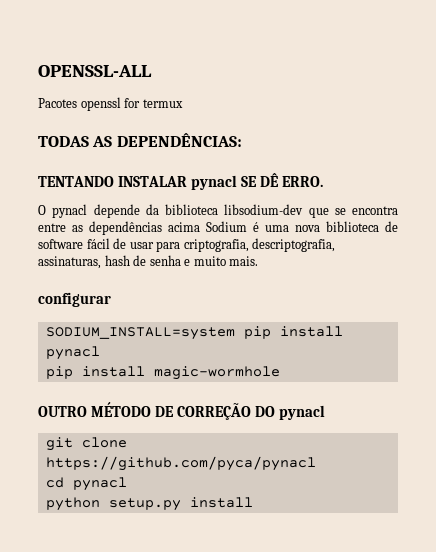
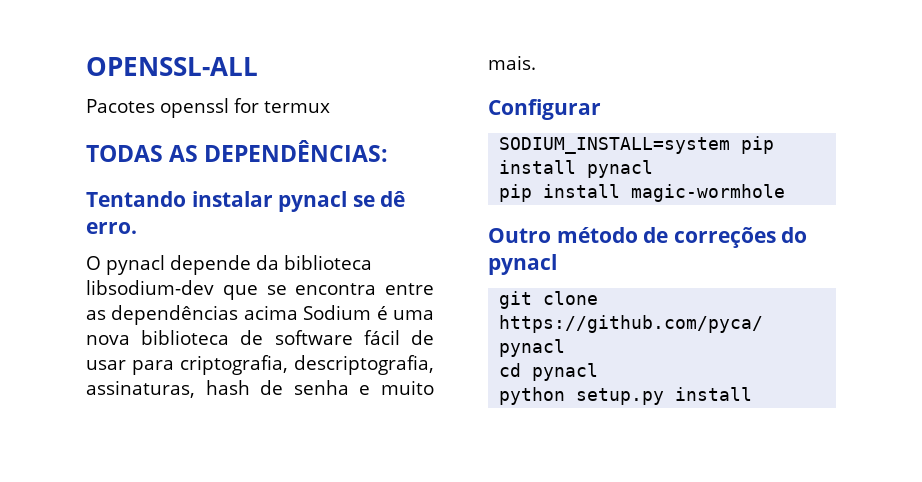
- TENTANDO INSTALAR pynacl SE DÊ ERRO.
+ Tentando instalar pynacl se dê erro.
- configurar
+ Configurar
- OUTRO MÉTODO DE CORREÇÃO DO pynacl
+ Outro método de correções do pynacl

